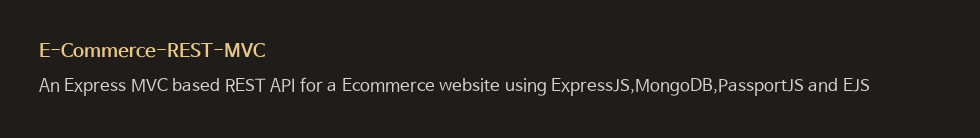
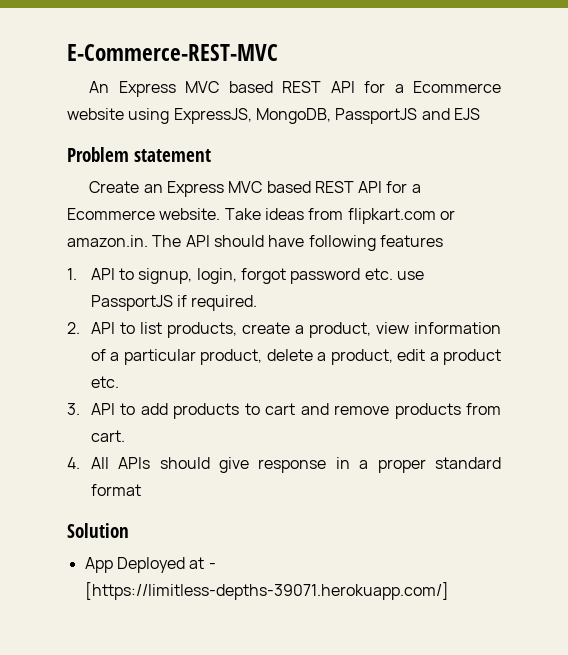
- An Express MVC based REST API for a Ecommerce website using ExpressJS,MongoDB,PassportJS and EJS
+ An Express MVC based REST API for a Ecommerce website using ExpressJS, MongoDB, PassportJS and EJS
+ Problem statement
+ Create an Express MVC based REST API for a Ecommerce website. Take ideas from flipkart.com or amazon.in. The API should have following features
+ 1. API to signup, login, forgot password etc. use PassportJS if required.
+ 2. API to list products, create a product, view information of a particular product, delete a product, edit a product etc.
+ 3. API to add products to cart and remove products from cart.
+ 4. All APIs should give response in a proper standard format
+ Solution
+ App Deployed at - [https://limitless-depths-39071.herokuapp.com/]

